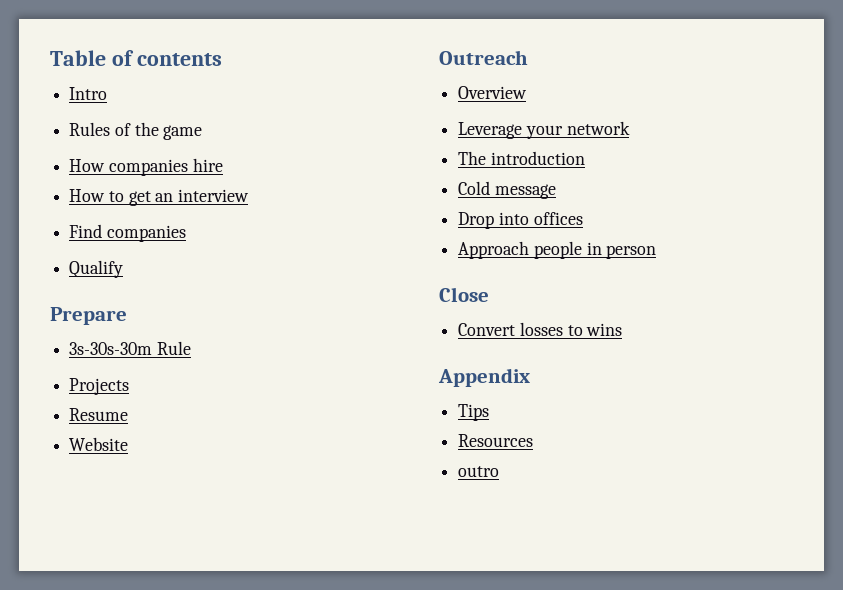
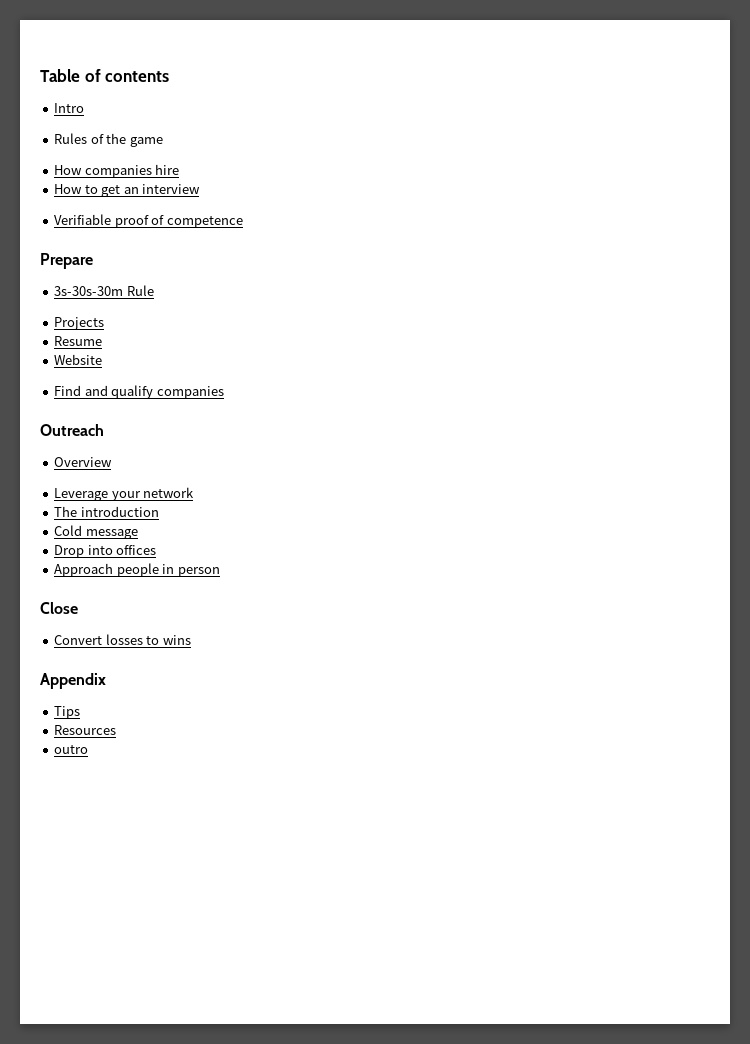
- Find companies
- Qualify
+ Verifiable proof of competence
+ Find and qualify companies

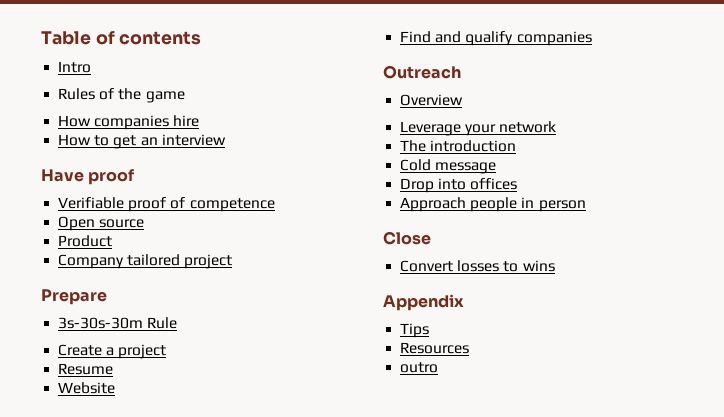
+ Have proof
+ Open source
+ Product
+ Company tailored project
- Projects
+ Create a project

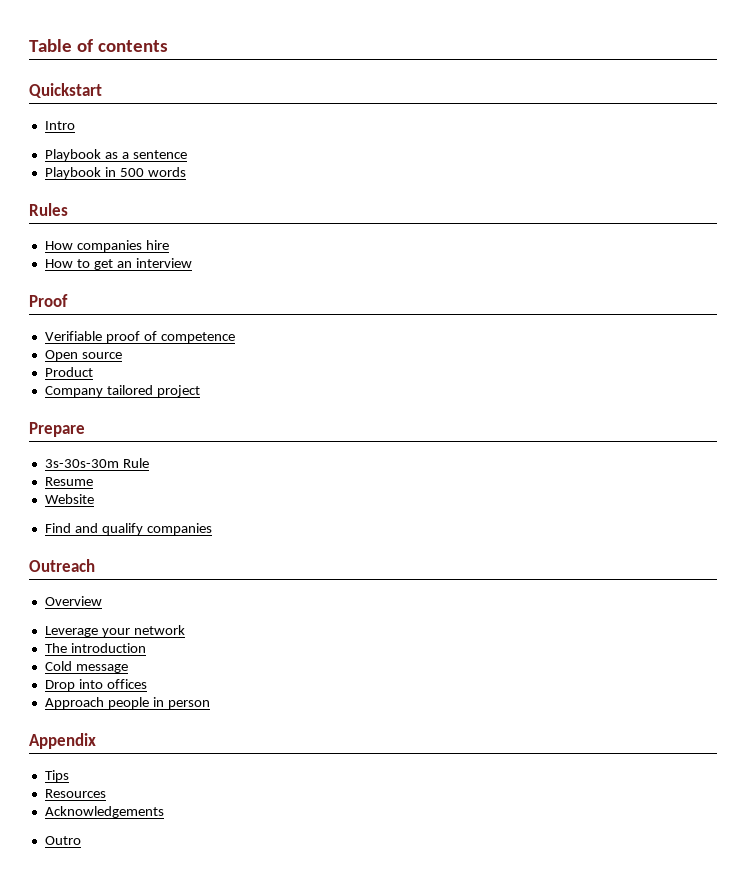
+ Quickstart
- Rules of the game
+ Playbook as a sentence
+ Playbook in 500 words
+ Rules
- Have proof
+ Proof
- Create a project
- Close
- Convert losses to wins
- outro
+ Acknowledgements
+ Outro

